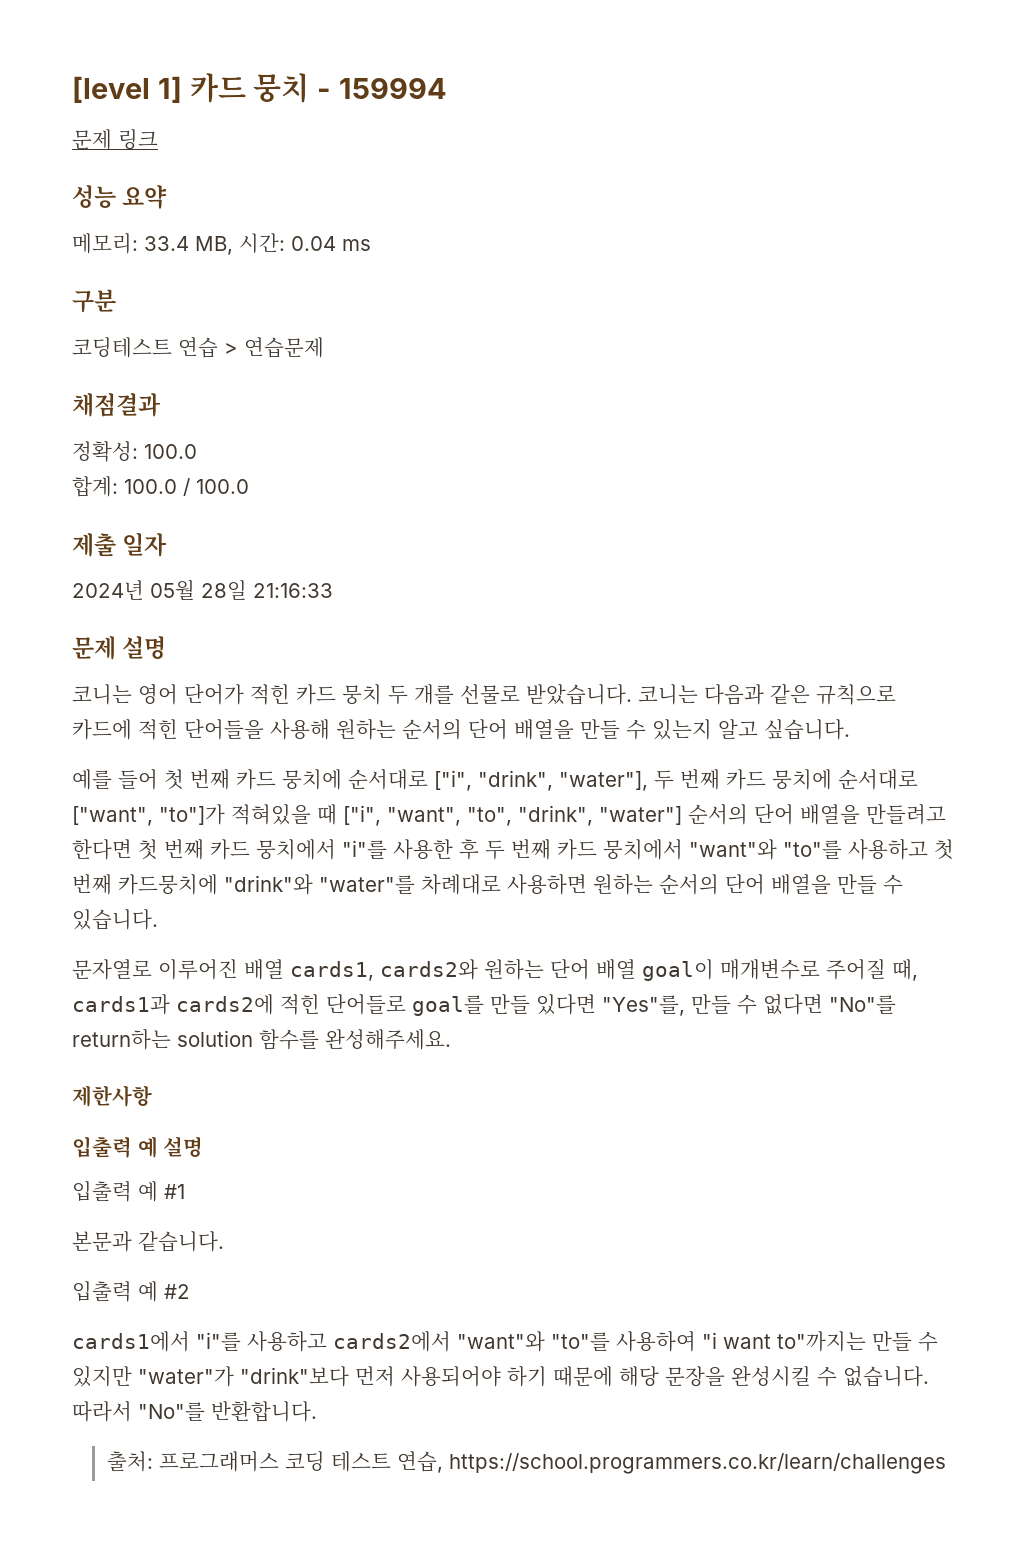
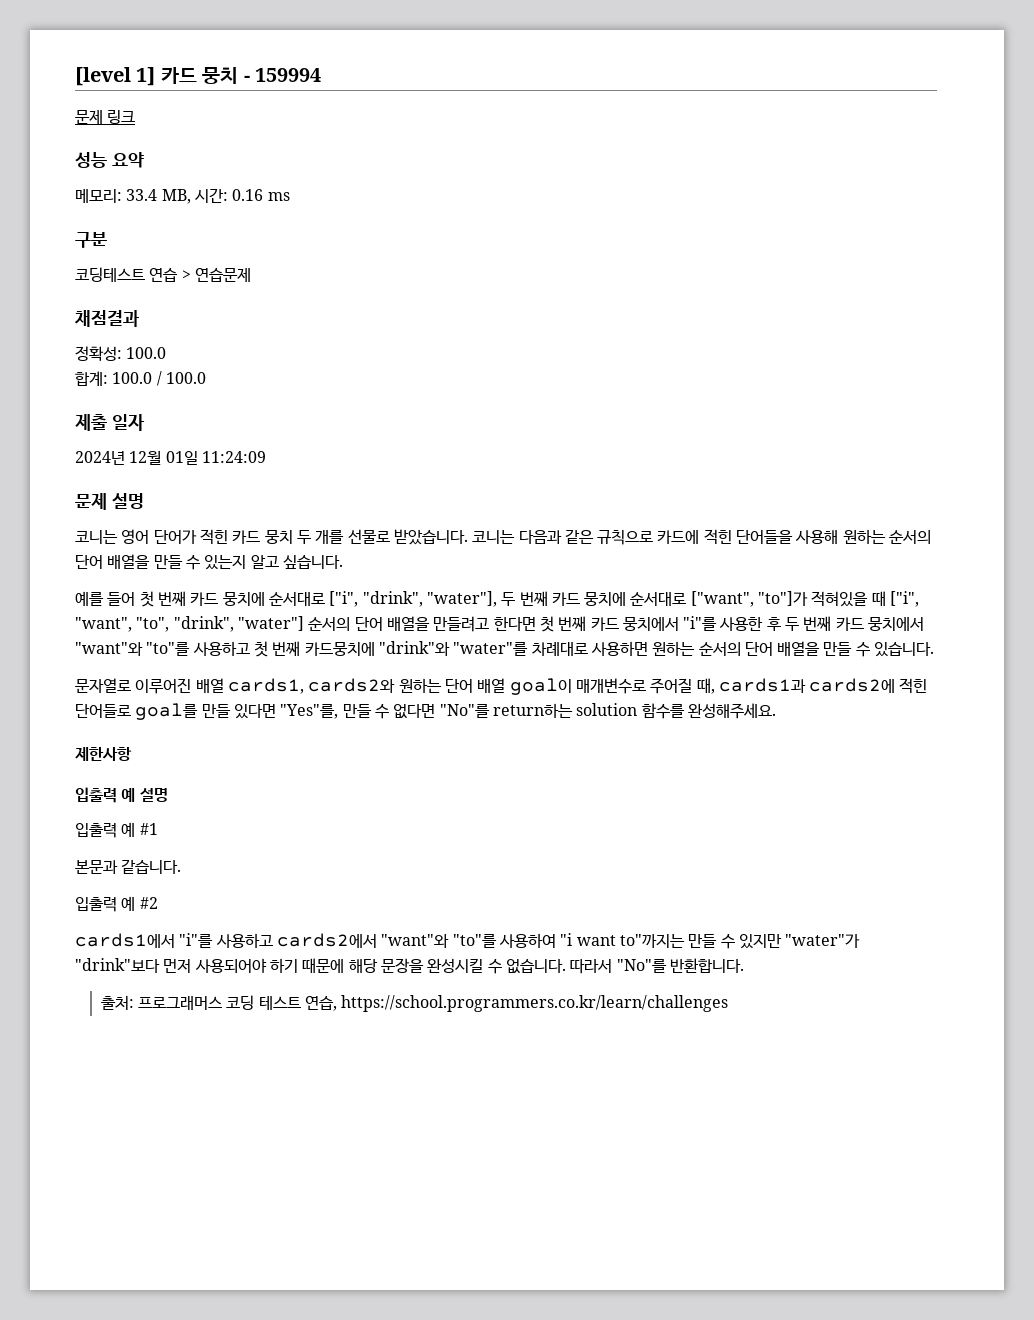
- 메모리: 33.4 MB, 시간: 0.04 ms
+ 메모리: 33.4 MB, 시간: 0.16 ms
- 2024년 05월 28일 21:16:33
+ 2024년 12월 01일 11:24:09

